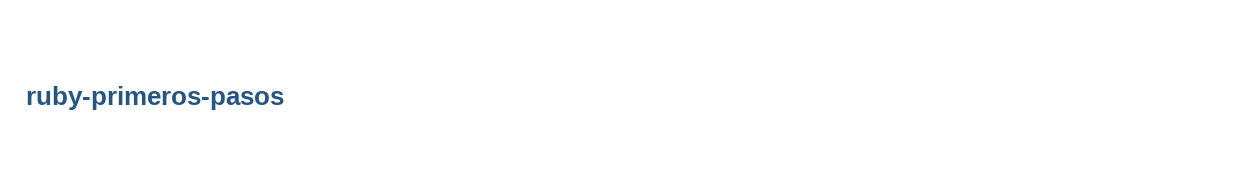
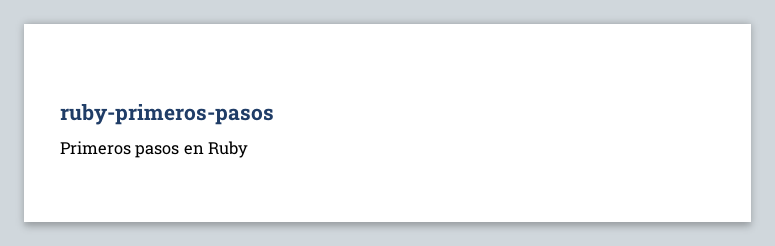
+ Primeros pasos en Ruby

